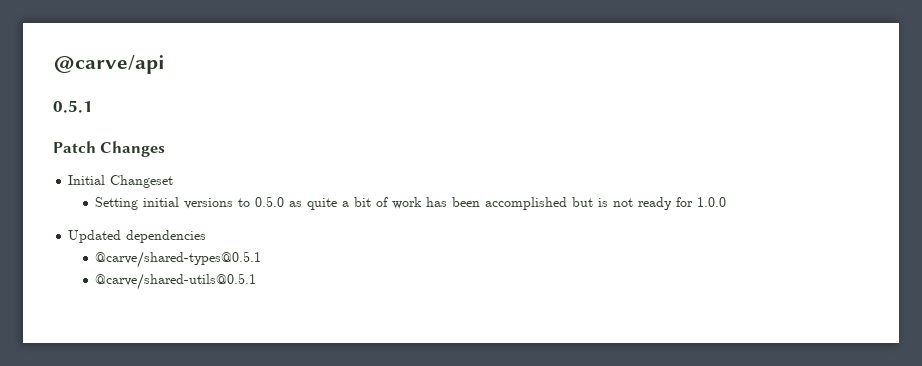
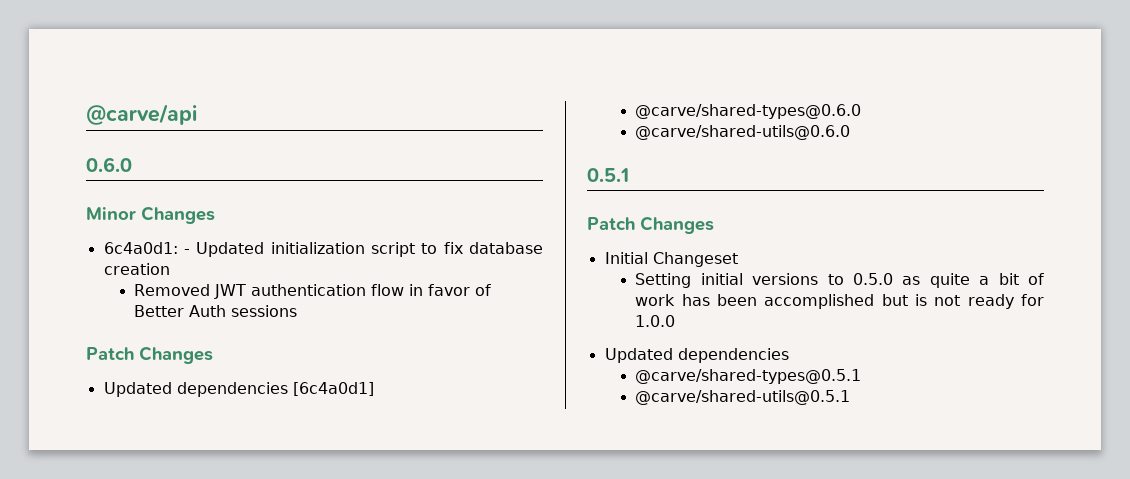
+ 0.6.0
+ Minor Changes
+ 6c4a0d1: - Updated initialization script to fix database creation
+ Removed JWT authentication flow in favor of Better Auth sessions
+ Patch Changes
+ Updated dependencies [6c4a0d1]
+ @carve/shared-types@0.6.0
+ @carve/shared-utils@0.6.0

